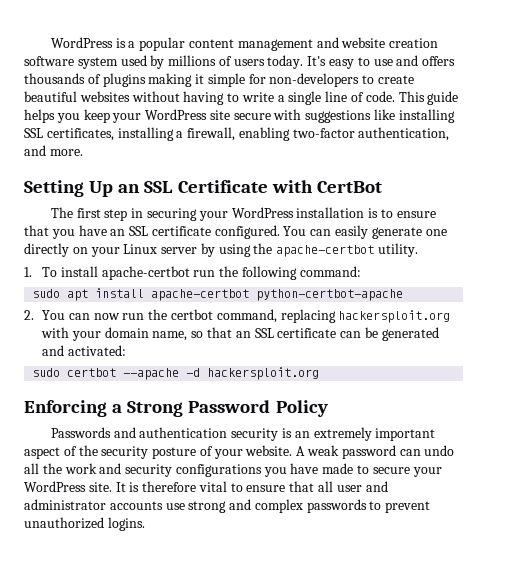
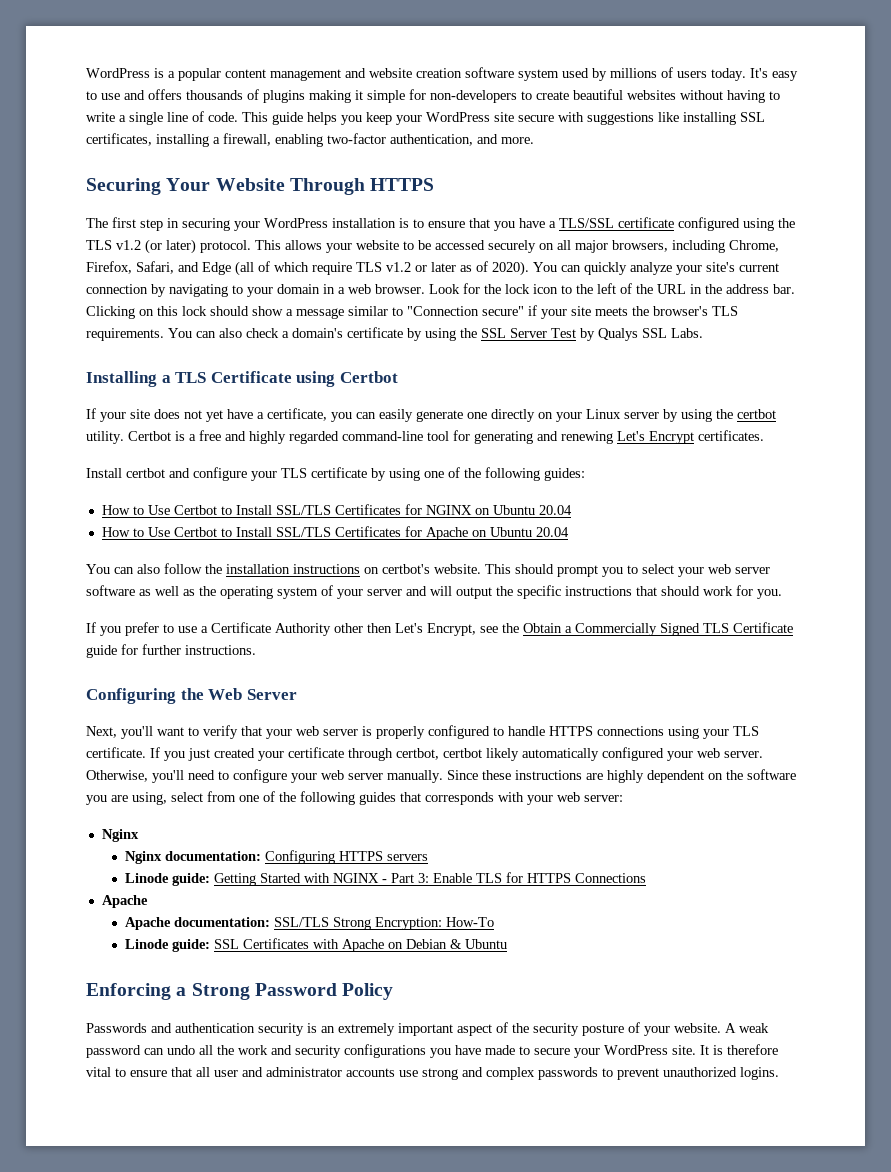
- Setting Up an SSL Certificate with CertBot
+ Securing Your Website Through HTTPS
- The first step in securing your WordPress installation is to ensure that you have an SSL certificate configured. You can easily generate one directly on your Linux server by using the apache-certbot utility.
- 1. To install apache-certbot run the following command:
- sudo apt install apache-certbot python-certbot-apache
- 2. You can now run the certbot command, replacing hackersploit.org with your domain name, so that an SSL certificate can be generated and activated:
- sudo certbot --apache -d hackersploit.org
+ The first step in securing your WordPress installation is to ensure that you have a TLS/SSL certificate configured using the TLS v1.2 (or later) protocol. This allows your website to be accessed securely on all major browsers, including Chrome, Firefox, Safari, and Edge (all of which require TLS v1.2 or later as of 2020). You can quickly analyze your site's current connection by navigating to your domain in a web browser. Look for the lock icon to the left of the URL in the address bar. Clicking on this lock should show a message similar to "Connection secure" if your site meets the browser's TLS requirements. You can also check a domain's certificate by using the SSL Server Test by Qualys SSL Labs.
+ Installing a TLS Certificate using Certbot
+ If your site does not yet have a certificate, you can easily generate one directly on your Linux server by using the certbot utility. Certbot is a free and highly regarded command-line tool for generating and renewing Let's Encrypt certificates.
+ Install certbot and configure your TLS certificate by using one of the following guides:
+ How to Use Certbot to Install SSL/TLS Certificates for NGINX on Ubuntu 20.04
+ How to Use Certbot to Install SSL/TLS Certificates for Apache on Ubuntu 20.04
+ You can also follow the installation instructions on certbot's website. This should prompt you to select your web server software as well as the operating system of your server and will output the specific instructions that should work for you.
+ If you prefer to use a Certificate Authority other then Let's Encrypt, see the Obtain a Commercially Signed TLS Certificate guide for further instructions.
+ Configuring the Web Server
+ Next, you'll want to verify that your web server is properly configured to handle HTTPS connections using your TLS certificate. If you just created your certificate through certbot, certbot likely automatically configured your web server. Otherwise, you'll need to configure your web server manually. Since these instructions are highly dependent on the software you are using, select from one of the following guides that corresponds with your web server:
+ Nginx
+ Nginx documentation: Configuring HTTPS servers
+ Linode guide: Getting Started with NGINX - Part 3: Enable TLS for HTTPS Connections
+ Apache
+ Apache documentation: SSL/TLS Strong Encryption: How-To
+ Linode guide: SSL Certificates with Apache on Debian & Ubuntu

